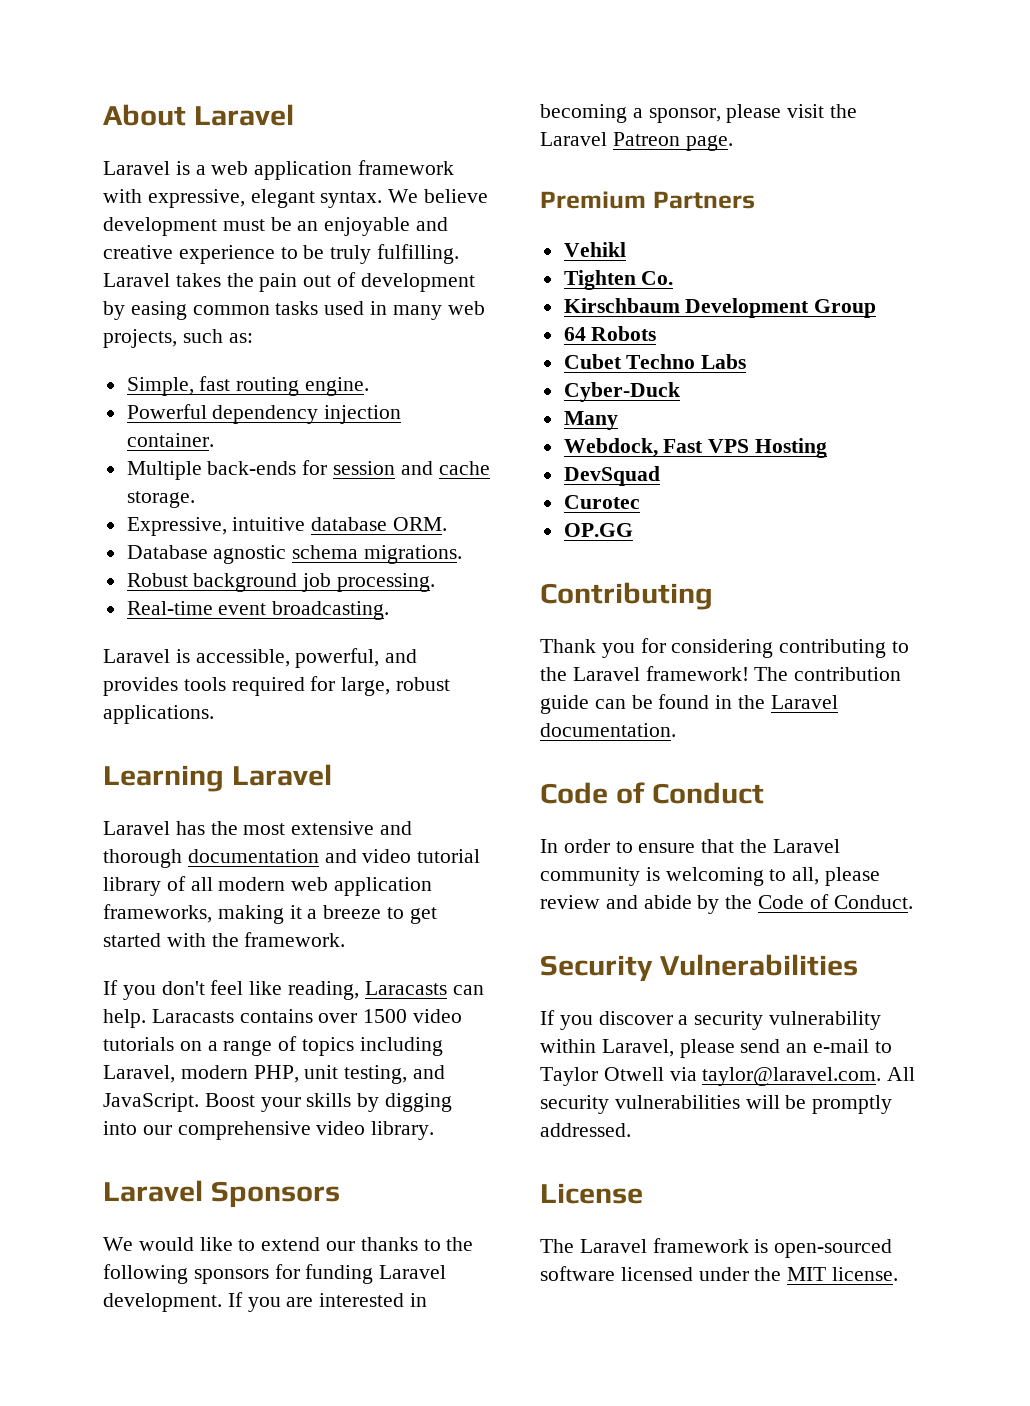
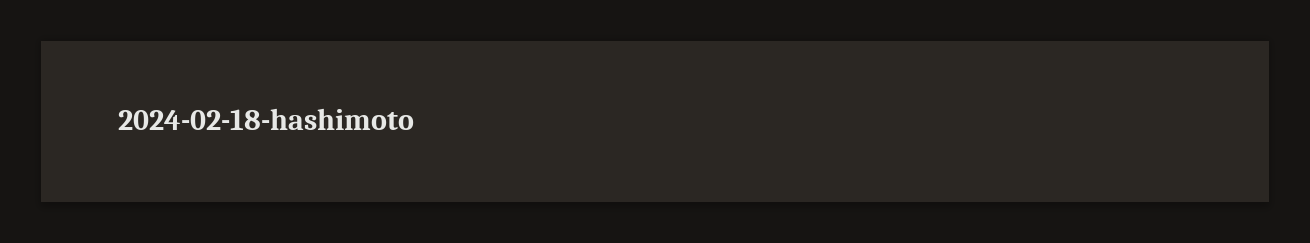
- About Laravel
- Laravel is a web application framework with expressive, elegant syntax. We believe development must be an enjoyable and creative experience to be truly fulfilling. Laravel takes the pain out of development by easing common tasks used in many web projects, such as:
- Simple, fast routing engine.
- Powerful dependency injection container.
- Multiple back-ends for session and cache storage.
- Expressive, intuitive database ORM.
- Database agnostic schema migrations.
- Robust background job processing.
- Real-time event broadcasting.
- Laravel is accessible, powerful, and provides tools required for large, robust applications.
- Learning Laravel
- Laravel has the most extensive and thorough documentation and video tutorial library of all modern web application frameworks, making it a breeze to get started with the framework.
- If you don't feel like reading, Laracasts can help. Laracasts contains over 1500 video tutorials on a range of topics including Laravel, modern PHP, unit testing, and JavaScript. Boost your skills by digging into our comprehensive video library.
- Laravel Sponsors
- We would like to extend our thanks to the following sponsors for funding Laravel development. If you are interested in becoming a sponsor, please visit the Laravel Patreon page.
- Premium Partners
- Vehikl
- Tighten Co.
- Kirschbaum Development Group
- 64 Robots
- Cubet Techno Labs
- Cyber-Duck
- Many
- Webdock, Fast VPS Hosting
- DevSquad
- Curotec
- OP.GG
- Contributing
- Thank you for considering contributing to the Laravel framework! The contribution guide can be found in the Laravel documentation.
- Code of Conduct
- In order to ensure that the Laravel community is welcoming to all, please review and abide by the Code of Conduct.
- Security Vulnerabilities
- If you discover a security vulnerability within Laravel, please send an e-mail to Taylor Otwell via taylor@laravel.com. All security vulnerabilities will be promptly addressed.
- License
- The Laravel framework is open-sourced software licensed under the MIT license.
+ 2024-02-18-hashimoto

